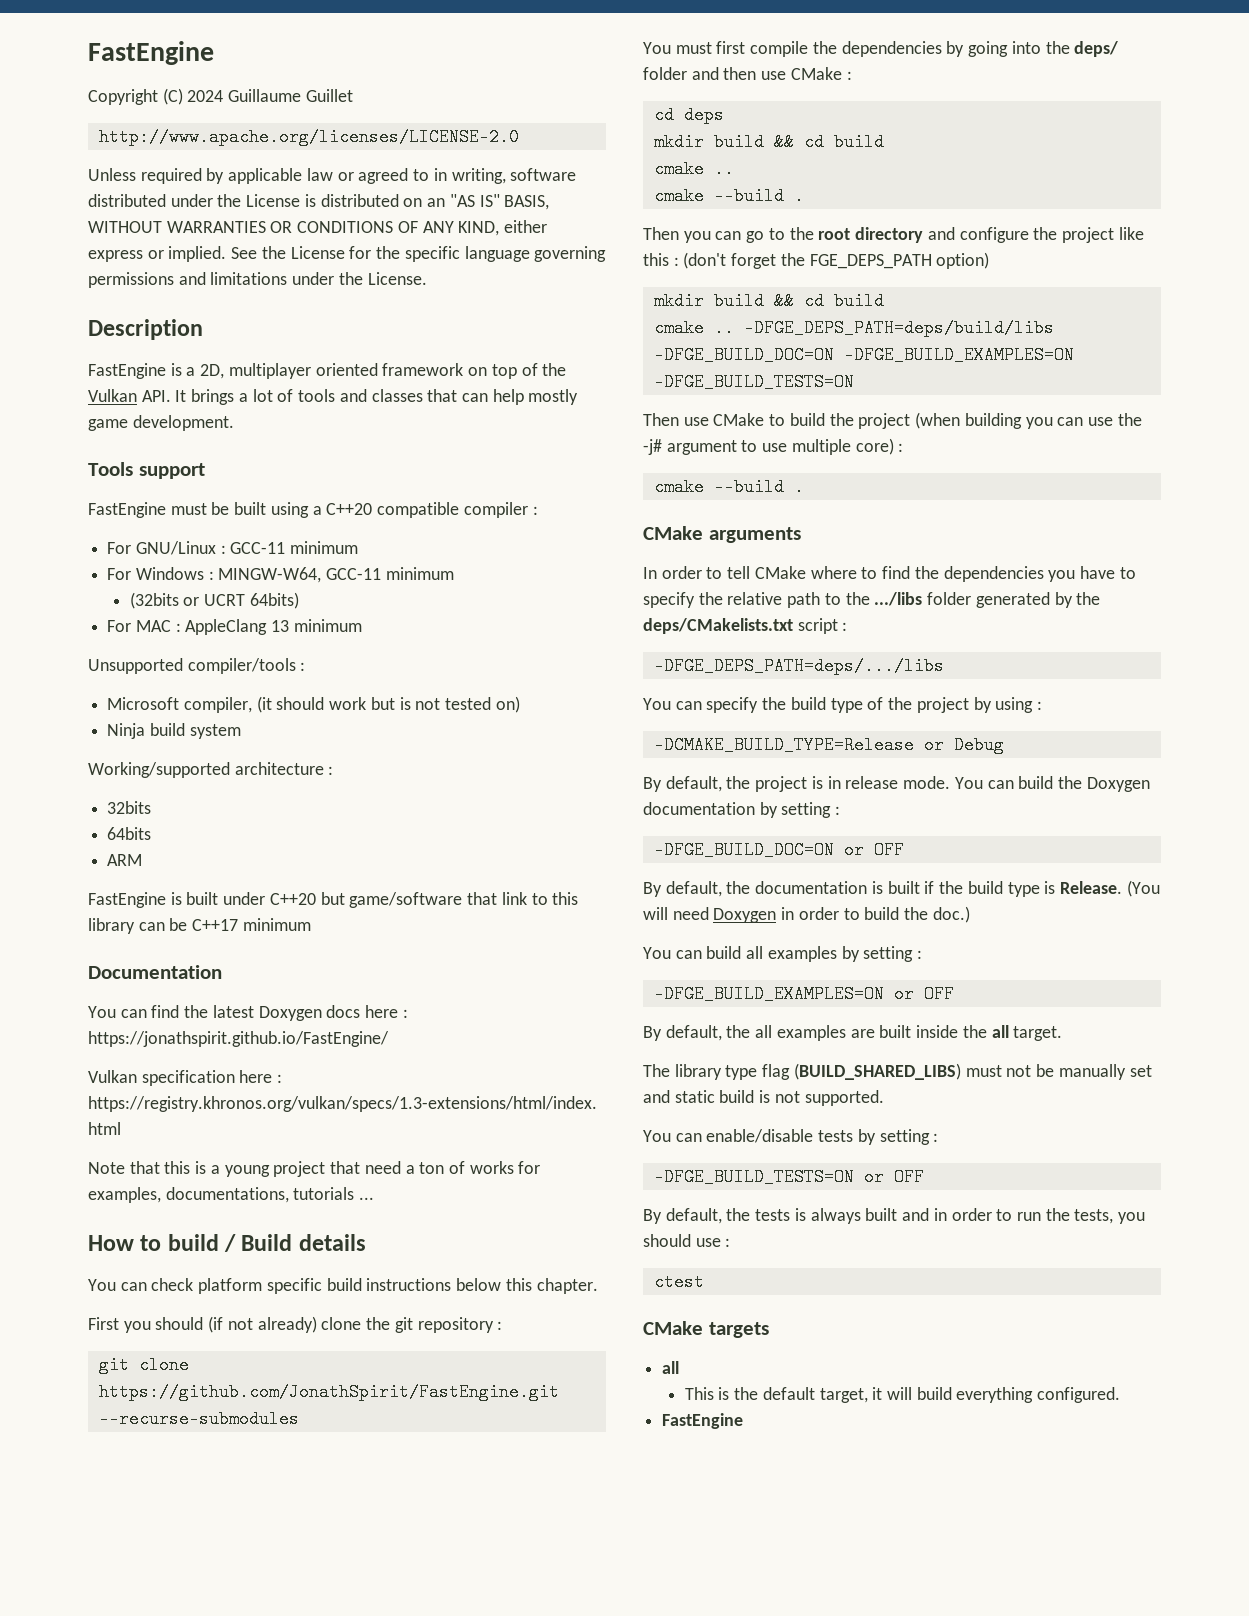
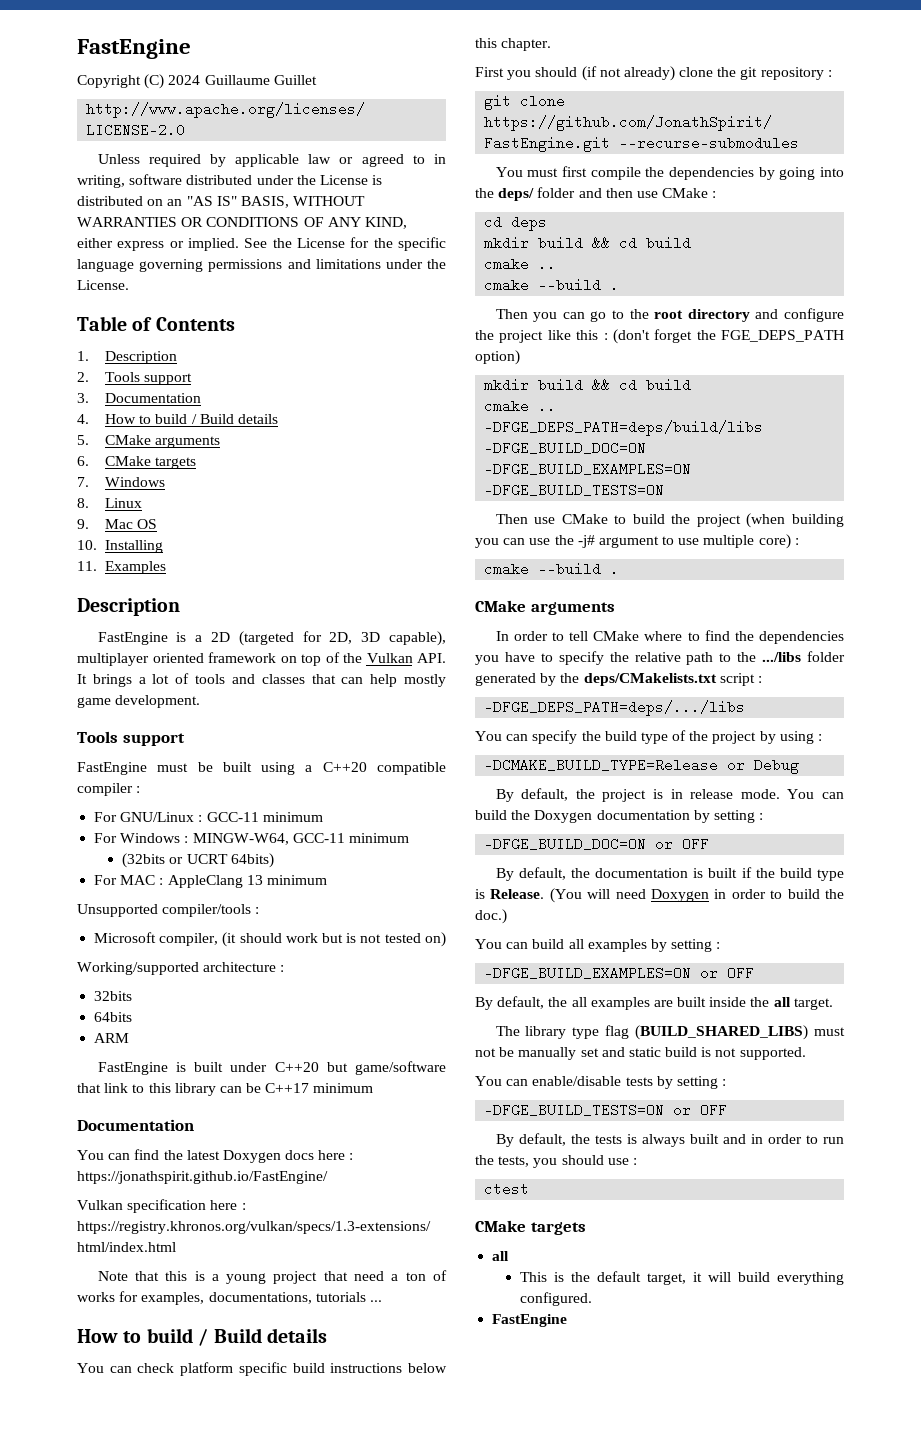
+ Table of Contents
+ 1. Description
+ 2. Tools support
+ 3. Documentation
+ 4. How to build / Build details
+ 5. CMake arguments
+ 6. CMake targets
+ 7. Windows
+ 8. Linux
+ 9. Mac OS
+ 10. Installing
+ 11. Examples
  Description
- FastEngine is a 2D, multiplayer oriented framework on top of the Vulkan API. It brings a lot of tools and classes that can help mostly game development.
+ FastEngine is a 2D (targeted for 2D, 3D capable), multiplayer oriented framework on top of the Vulkan API. It brings a lot of tools and classes that can help mostly game development.
- Ninja build system

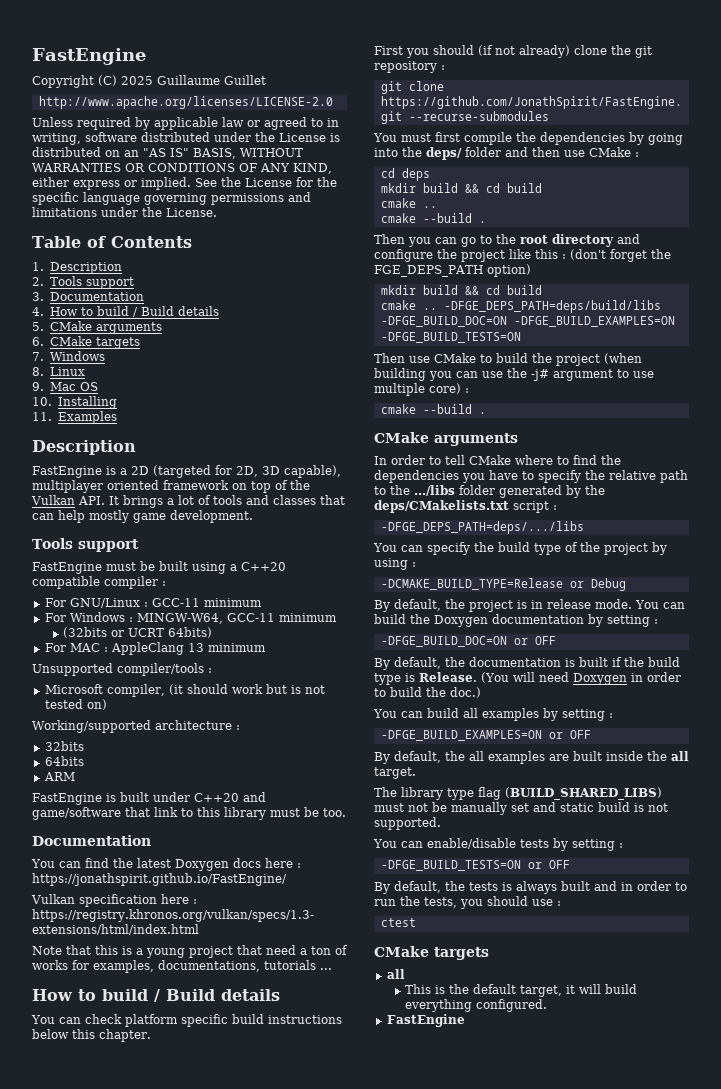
- Copyright (C) 2024 Guillaume Guillet
+ Copyright (C) 2025 Guillaume Guillet
- FastEngine is built under C++20 but game/software that link to this library can be C++17 minimum
+ FastEngine is built under C++20 and game/software that link to this library must be too.

